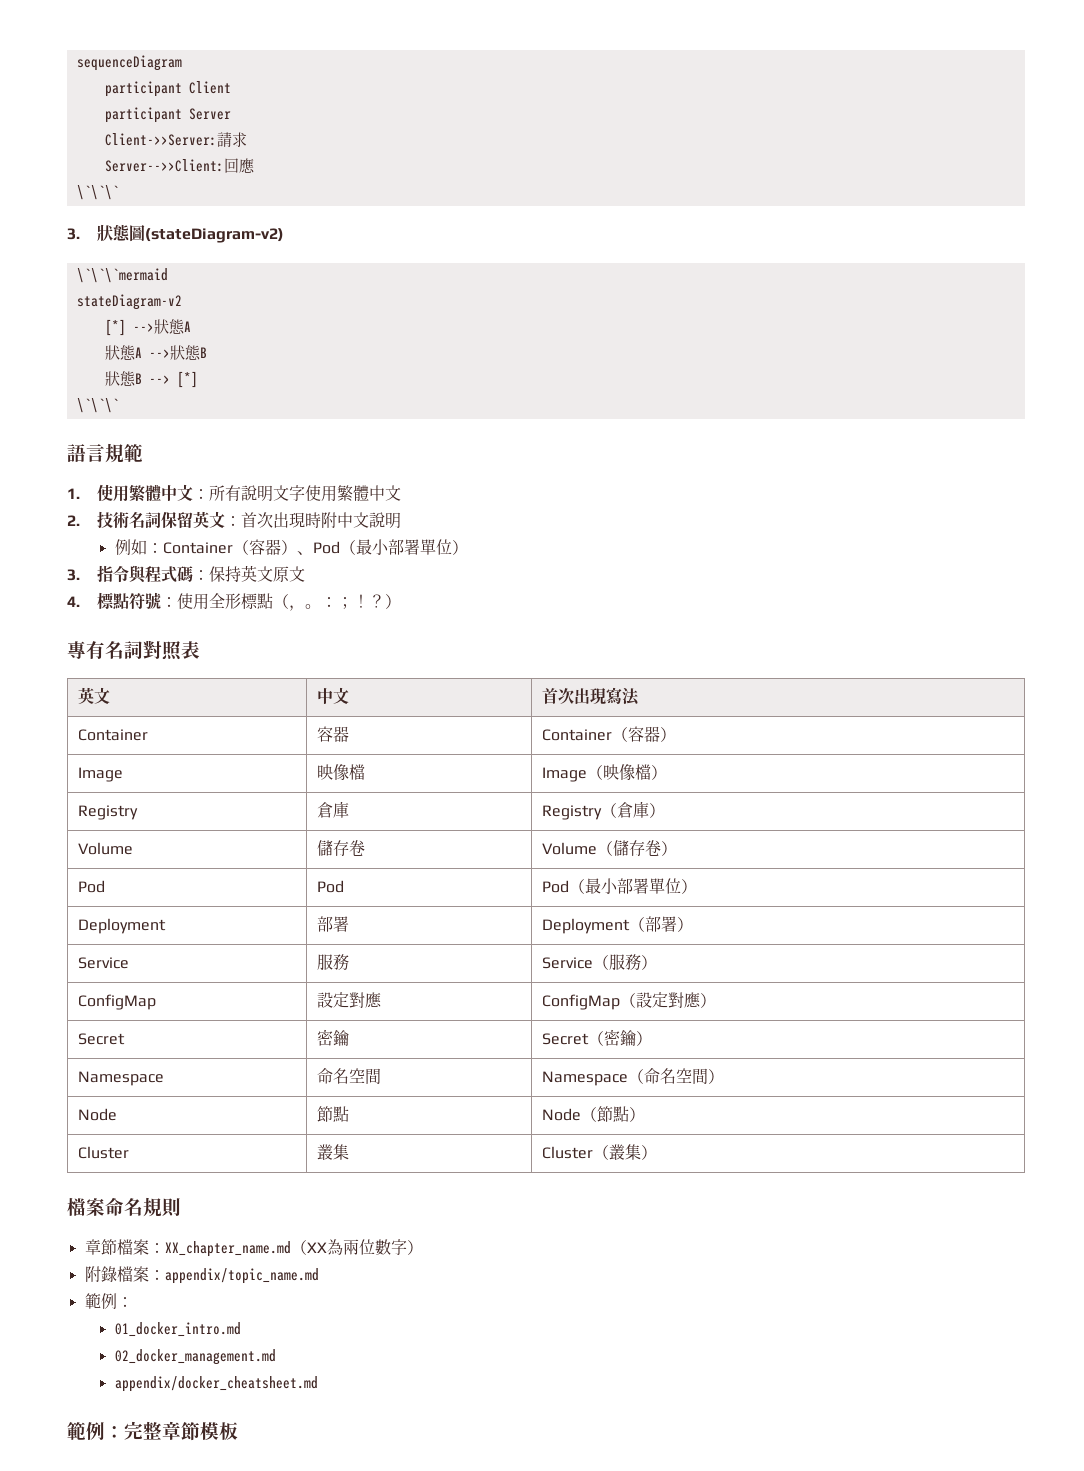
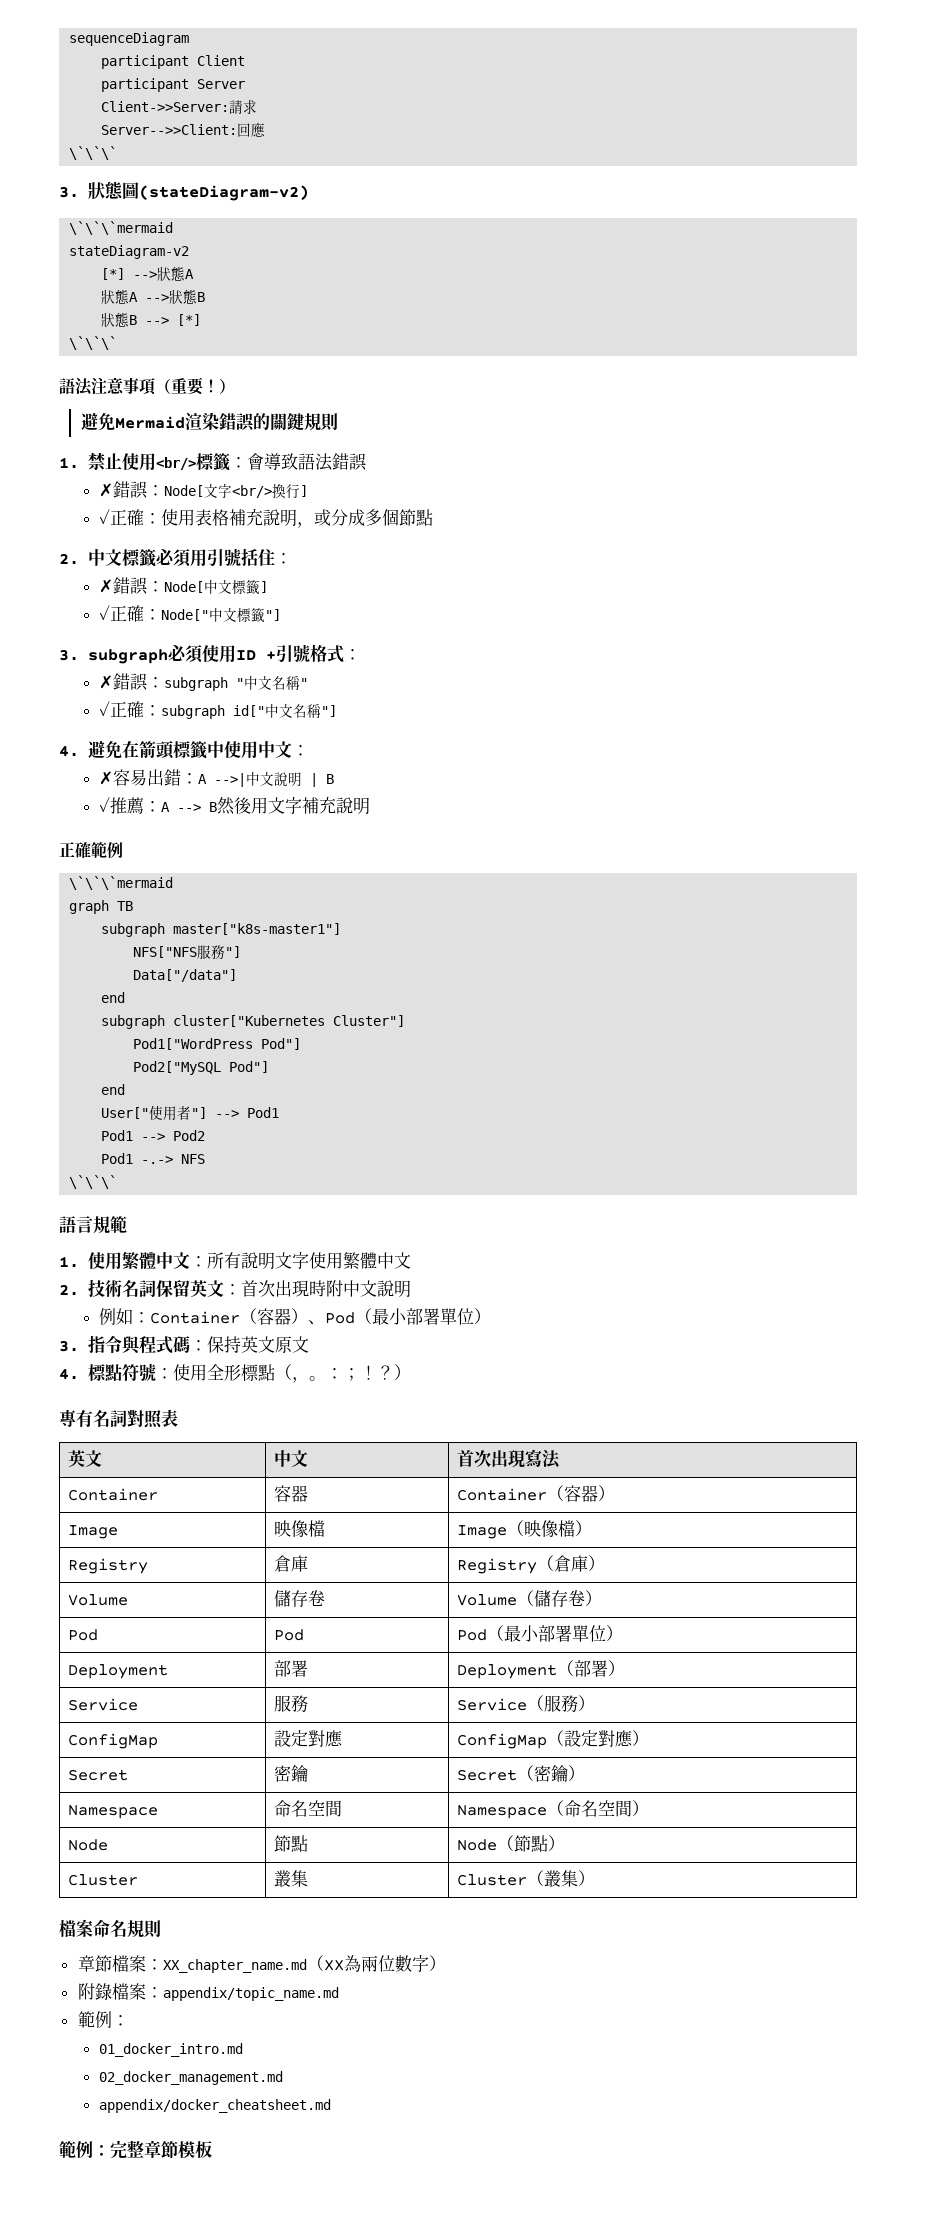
+ 語法注意事項（重要！）
+ 避免Mermaid渲染錯誤的關鍵規則
+ 1.禁止使用<br/>標籤：會導致語法錯誤
+ ✗錯誤：Node[文字<br/>換行]
+ ✓正確：使用表格補充說明，或分成多個節點
+ 2.中文標籤必須用引號括住：
+ ✗錯誤：Node[中文標籤]
+ ✓正確：Node["中文標籤"]
+ 3. subgraph必須使用ID +引號格式：
+ ✗錯誤：subgraph "中文名稱"
+ ✓正確：subgraph id["中文名稱"]
+ 4.避免在箭頭標籤中使用中文：
+ ✗容易出錯：A -->|中文說明 | B
+ ✓推薦：A --> B然後用文字補充說明
+ 正確範例
+ \`\`\`mermaid
+ graph TB
+ subgraph master["k8s-master1"]
+ NFS["NFS服務"]
+ Data["/data"]
+ end
+ subgraph cluster["Kubernetes Cluster"]
+ Pod1["WordPress Pod"]
+ Pod2["MySQL Pod"]
+ end
+ User["使用者"] --> Pod1
+ Pod1 --> Pod2
+ Pod1 -.-> NFS
+ \`\`\`

